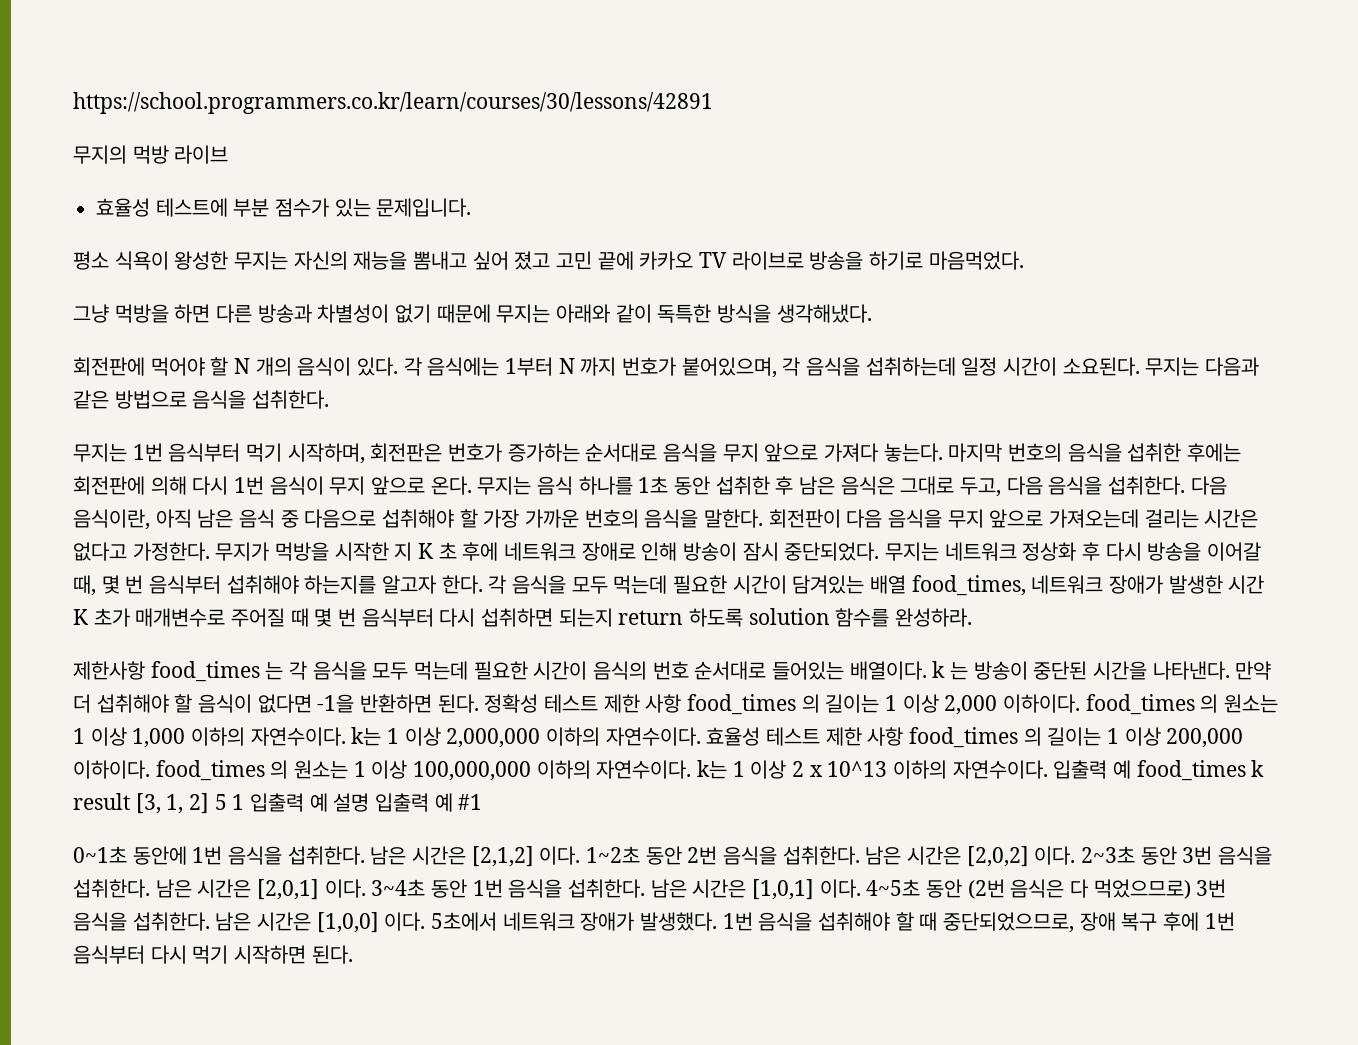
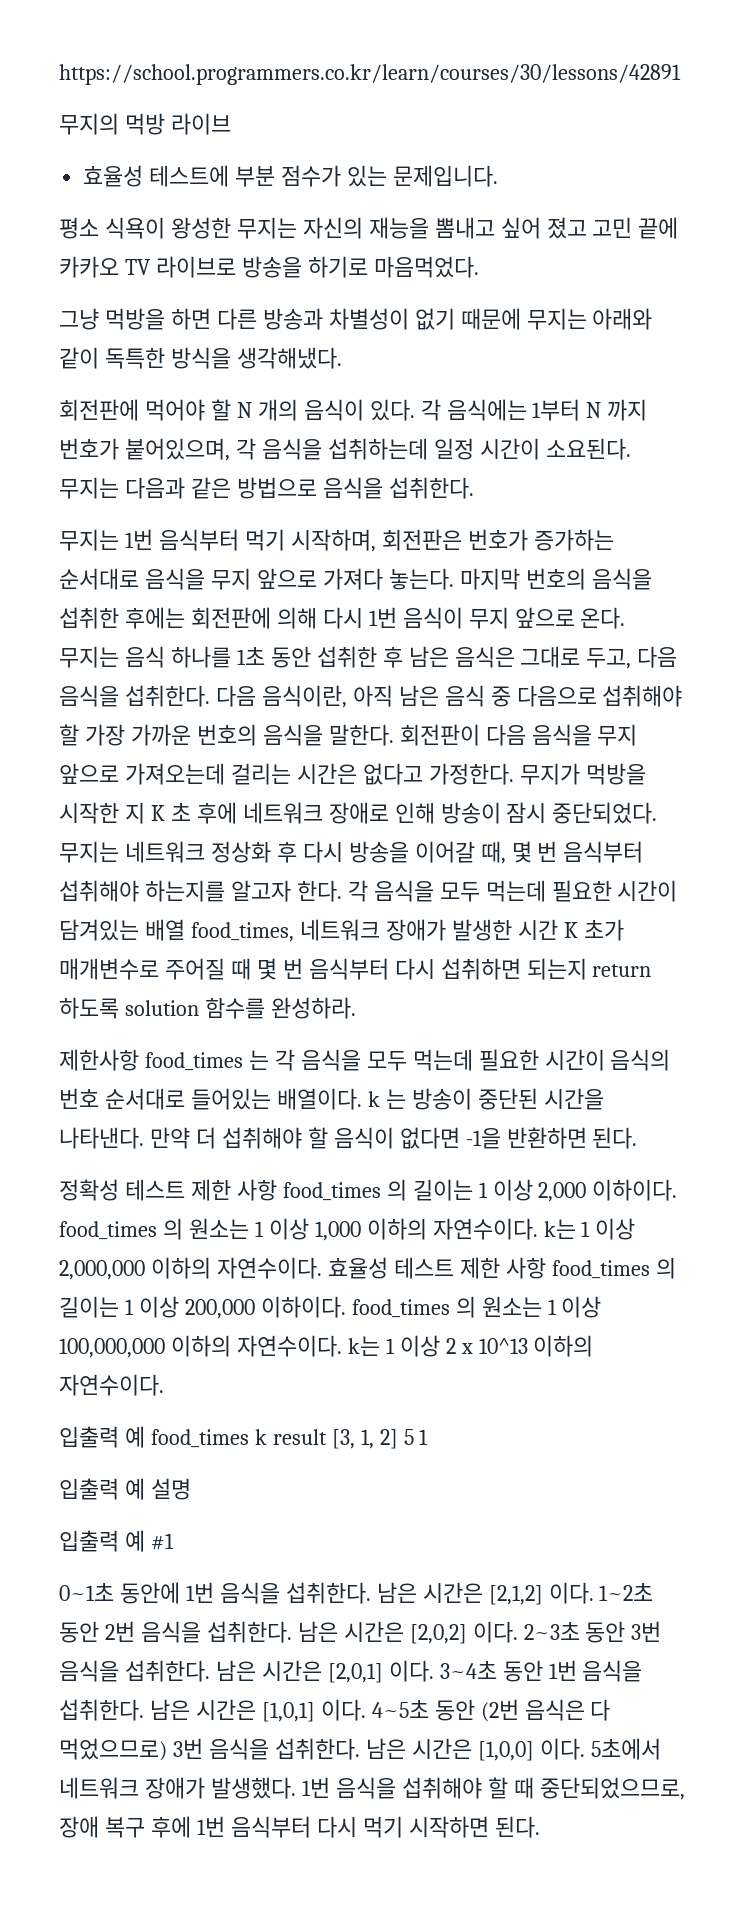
- 만약 더 섭취해야 할 음식이 없다면 -1을 반환하면 된다. 정확성 테스트 제한 사항 food_times 의 길이는 1 이상 2,000 이하이다. food_times 의 원소는 1 이상 1,000 이하의 자연수이다. k는 1 이상 2,000,000 이하의 자연수이다.
+ 만약 더 섭취해야 할 음식이 없다면 -1을 반환하면 된다.
+ 정확성 테스트 제한 사항 food_times 의 길이는 1 이상 2,000 이하이다. food_times 의 원소는 1 이상 1,000 이하의 자연수이다. k는 1 이상 2,000,000 이하의 자연수이다.
- 효율성 테스트 제한 사항 food_times 의 길이는 1 이상 200,000 이하이다. food_times 의 원소는 1 이상 100,000,000 이하의 자연수이다. k는 1 이상 2 x 10^13 이하의 자연수이다. 입출력 예 food_times k result [3, 1, 2] 5 1 입출력 예 설명 입출력 예 #1
+ 효율성 테스트 제한 사항 food_times 의 길이는 1 이상 200,000 이하이다. food_times 의 원소는 1 이상 100,000,000 이하의 자연수이다. k는 1 이상 2 x 10^13 이하의 자연수이다.
+ 입출력 예 food_times k result [3, 1, 2] 5 1
+ 입출력 예 설명
+ 입출력 예 #1

